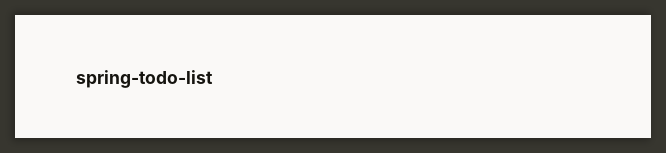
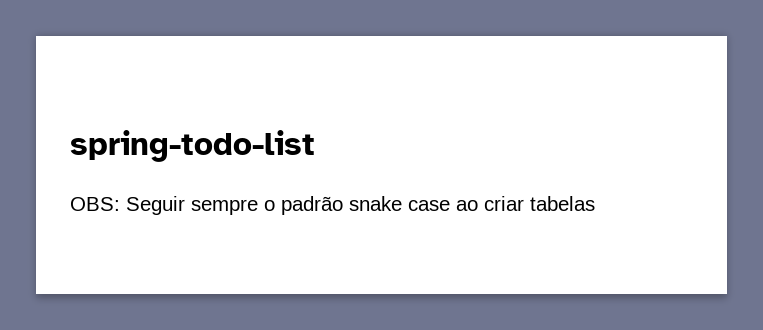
+ OBS: Seguir sempre o padrão snake case ao criar tabelas

